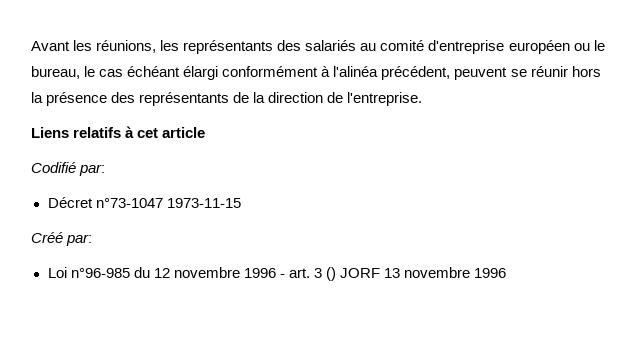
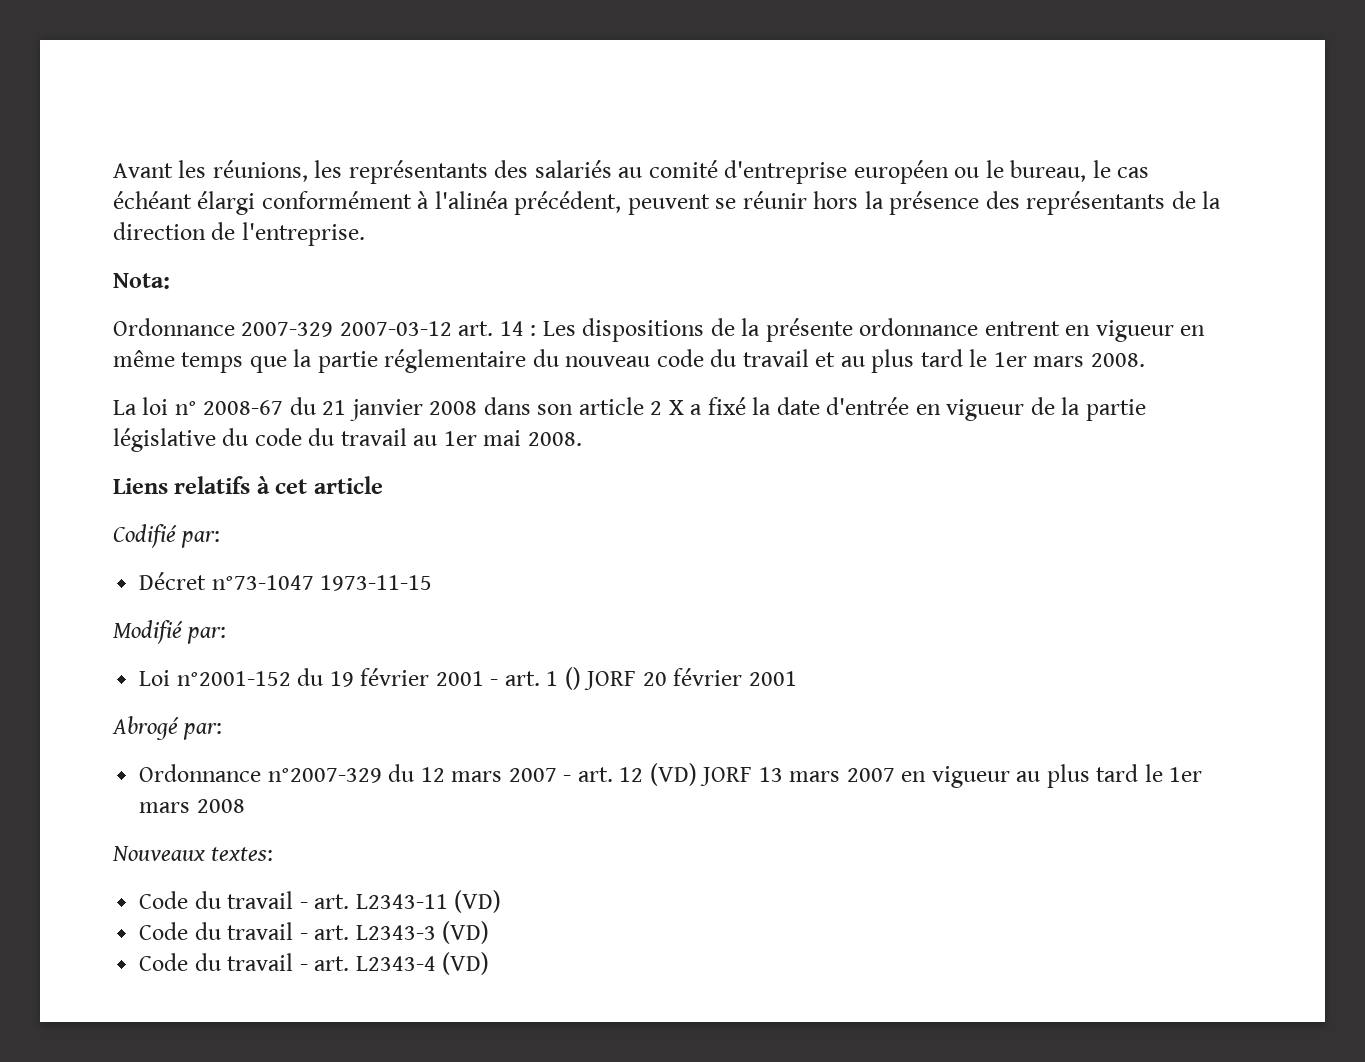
+ Nota:
+ Ordonnance 2007-329 2007-03-12 art. 14 : Les dispositions de la présente ordonnance entrent en vigueur en même temps que la partie réglementaire du nouveau code du travail et au plus tard le 1er mars 2008.
+ La loi n° 2008-67 du 21 janvier 2008 dans son article 2 X a fixé la date d'entrée en vigueur de la partie législative du code du travail au 1er mai 2008.
- Créé par:
+ Modifié par:
- Loi n°96-985 du 12 novembre 1996 - art. 3 () JORF 13 novembre 1996
+ Loi n°2001-152 du 19 février 2001 - art. 1 () JORF 20 février 2001
+ Abrogé par:
+ Ordonnance n°2007-329 du 12 mars 2007 - art. 12 (VD) JORF 13 mars 2007 en vigueur au plus tard le 1er mars 2008
+ Nouveaux textes:
+ Code du travail - art. L2343-11 (VD)
+ Code du travail - art. L2343-3 (VD)
+ Code du travail - art. L2343-4 (VD)

